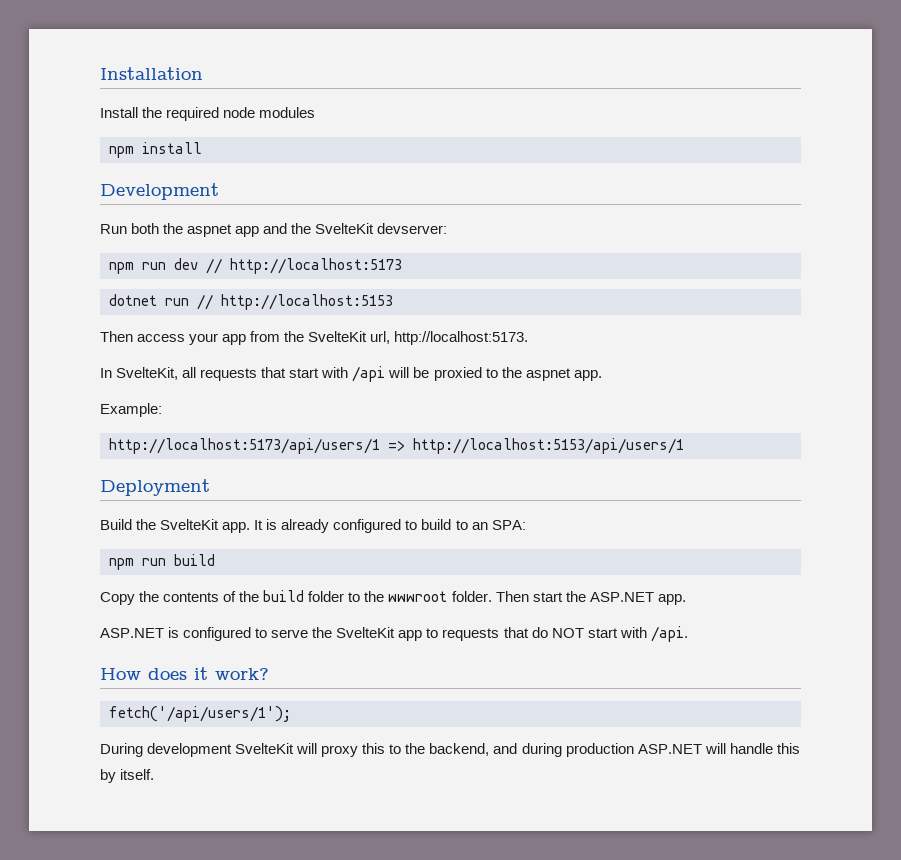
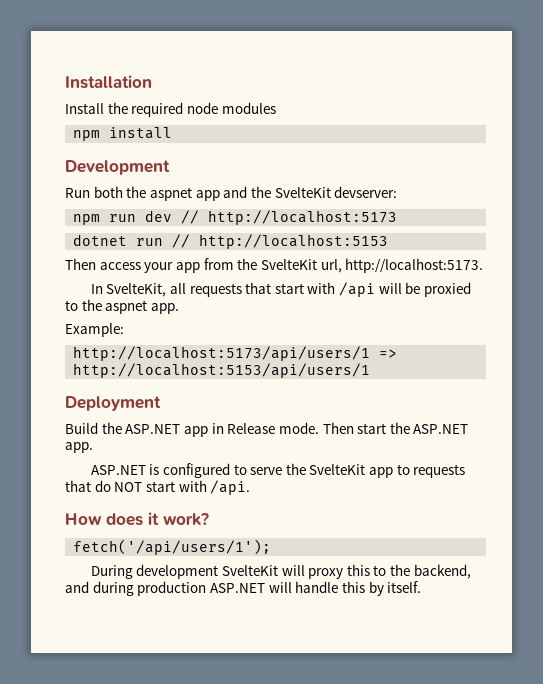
- Build the SvelteKit app. It is already configured to build to an SPA:
- npm run build
- Copy the contents of the build folder to the wwwroot folder.
+ Build the ASP.NET app in Release mode.

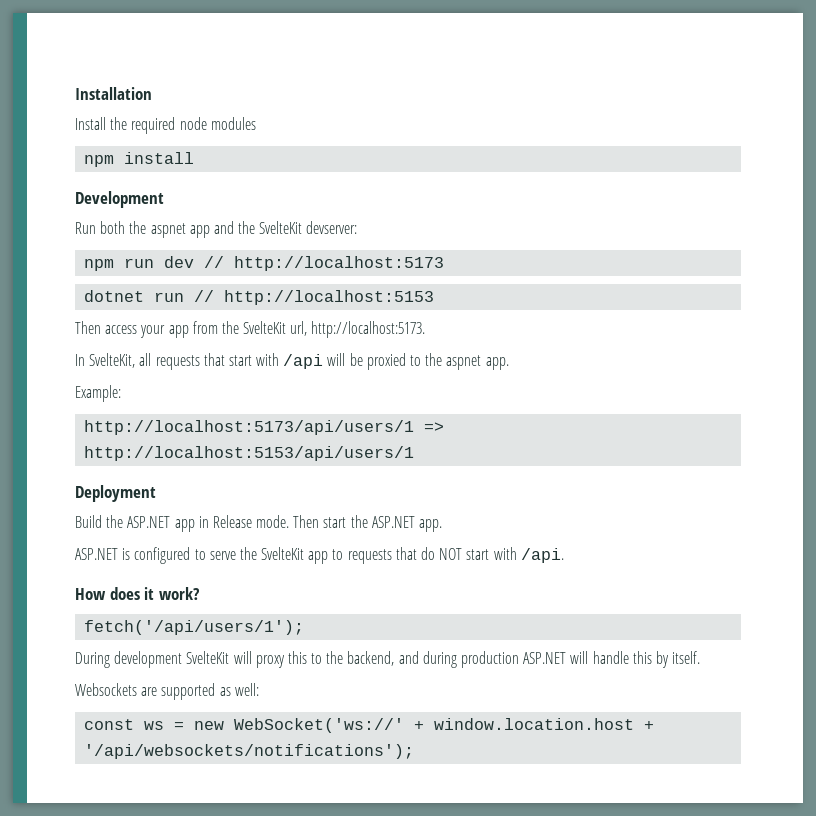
+ Websockets are supported as well:
+ const ws = new WebSocket('ws://' + window.location.host + '/api/websockets/notifications');

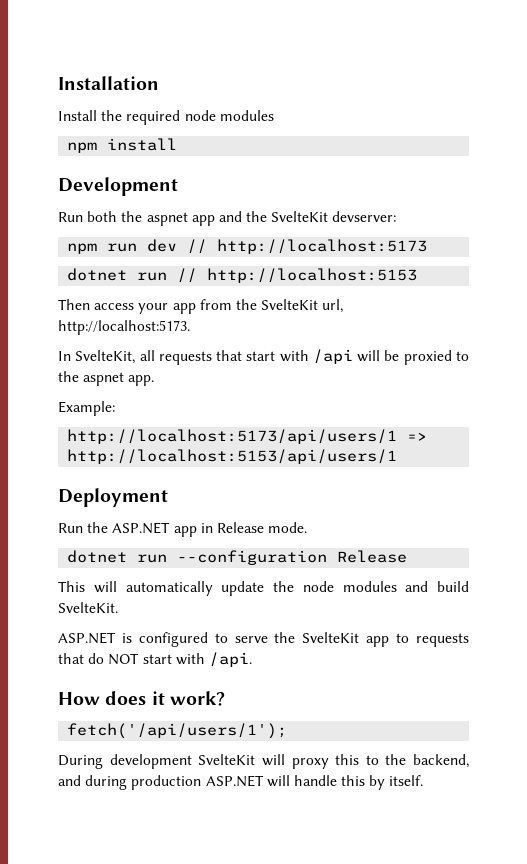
- Build the ASP.NET app in Release mode. Then start the ASP.NET app.
+ Run the ASP.NET app in Release mode.
+ dotnet run --configuration Release
+ This will automatically update the node modules and build SvelteKit.
- Websockets are supported as well:
- const ws = new WebSocket('ws://' + window.location.host + '/api/websockets/notifications');

